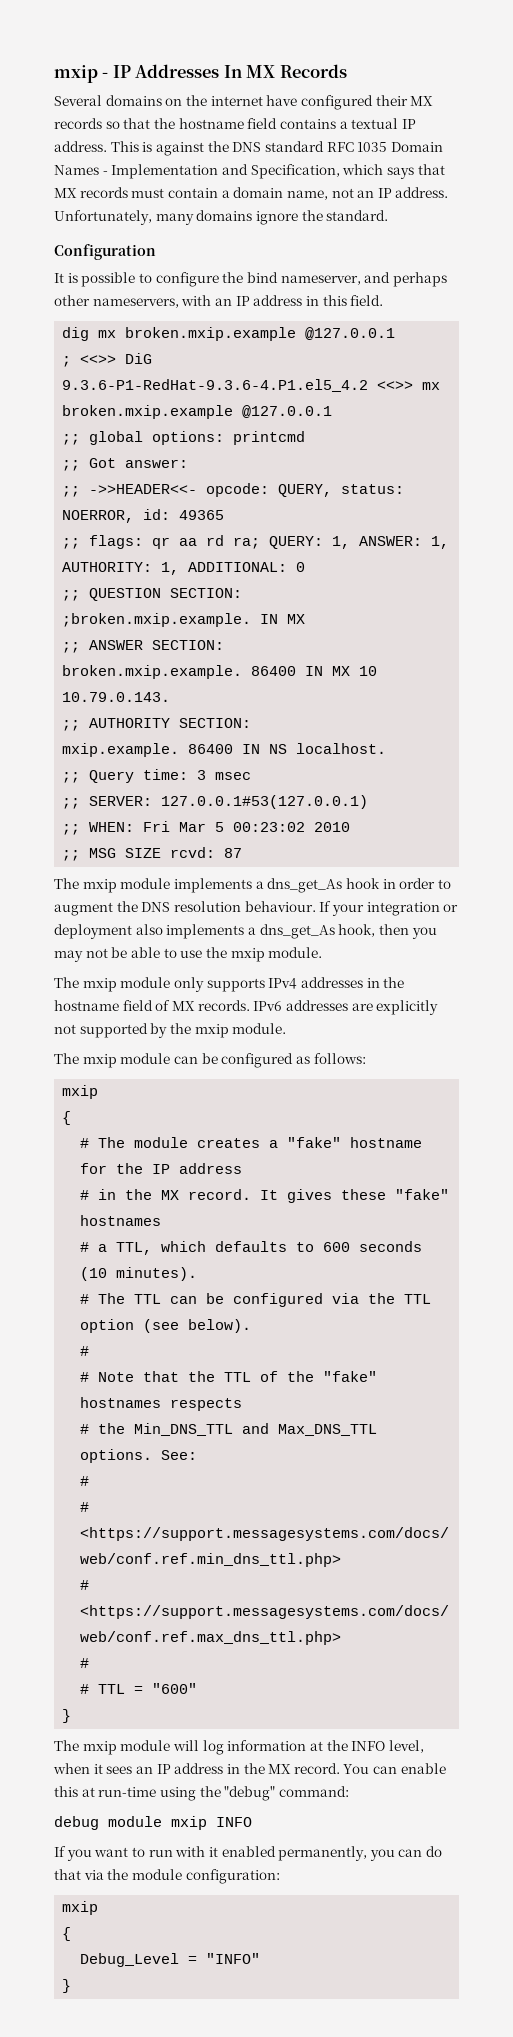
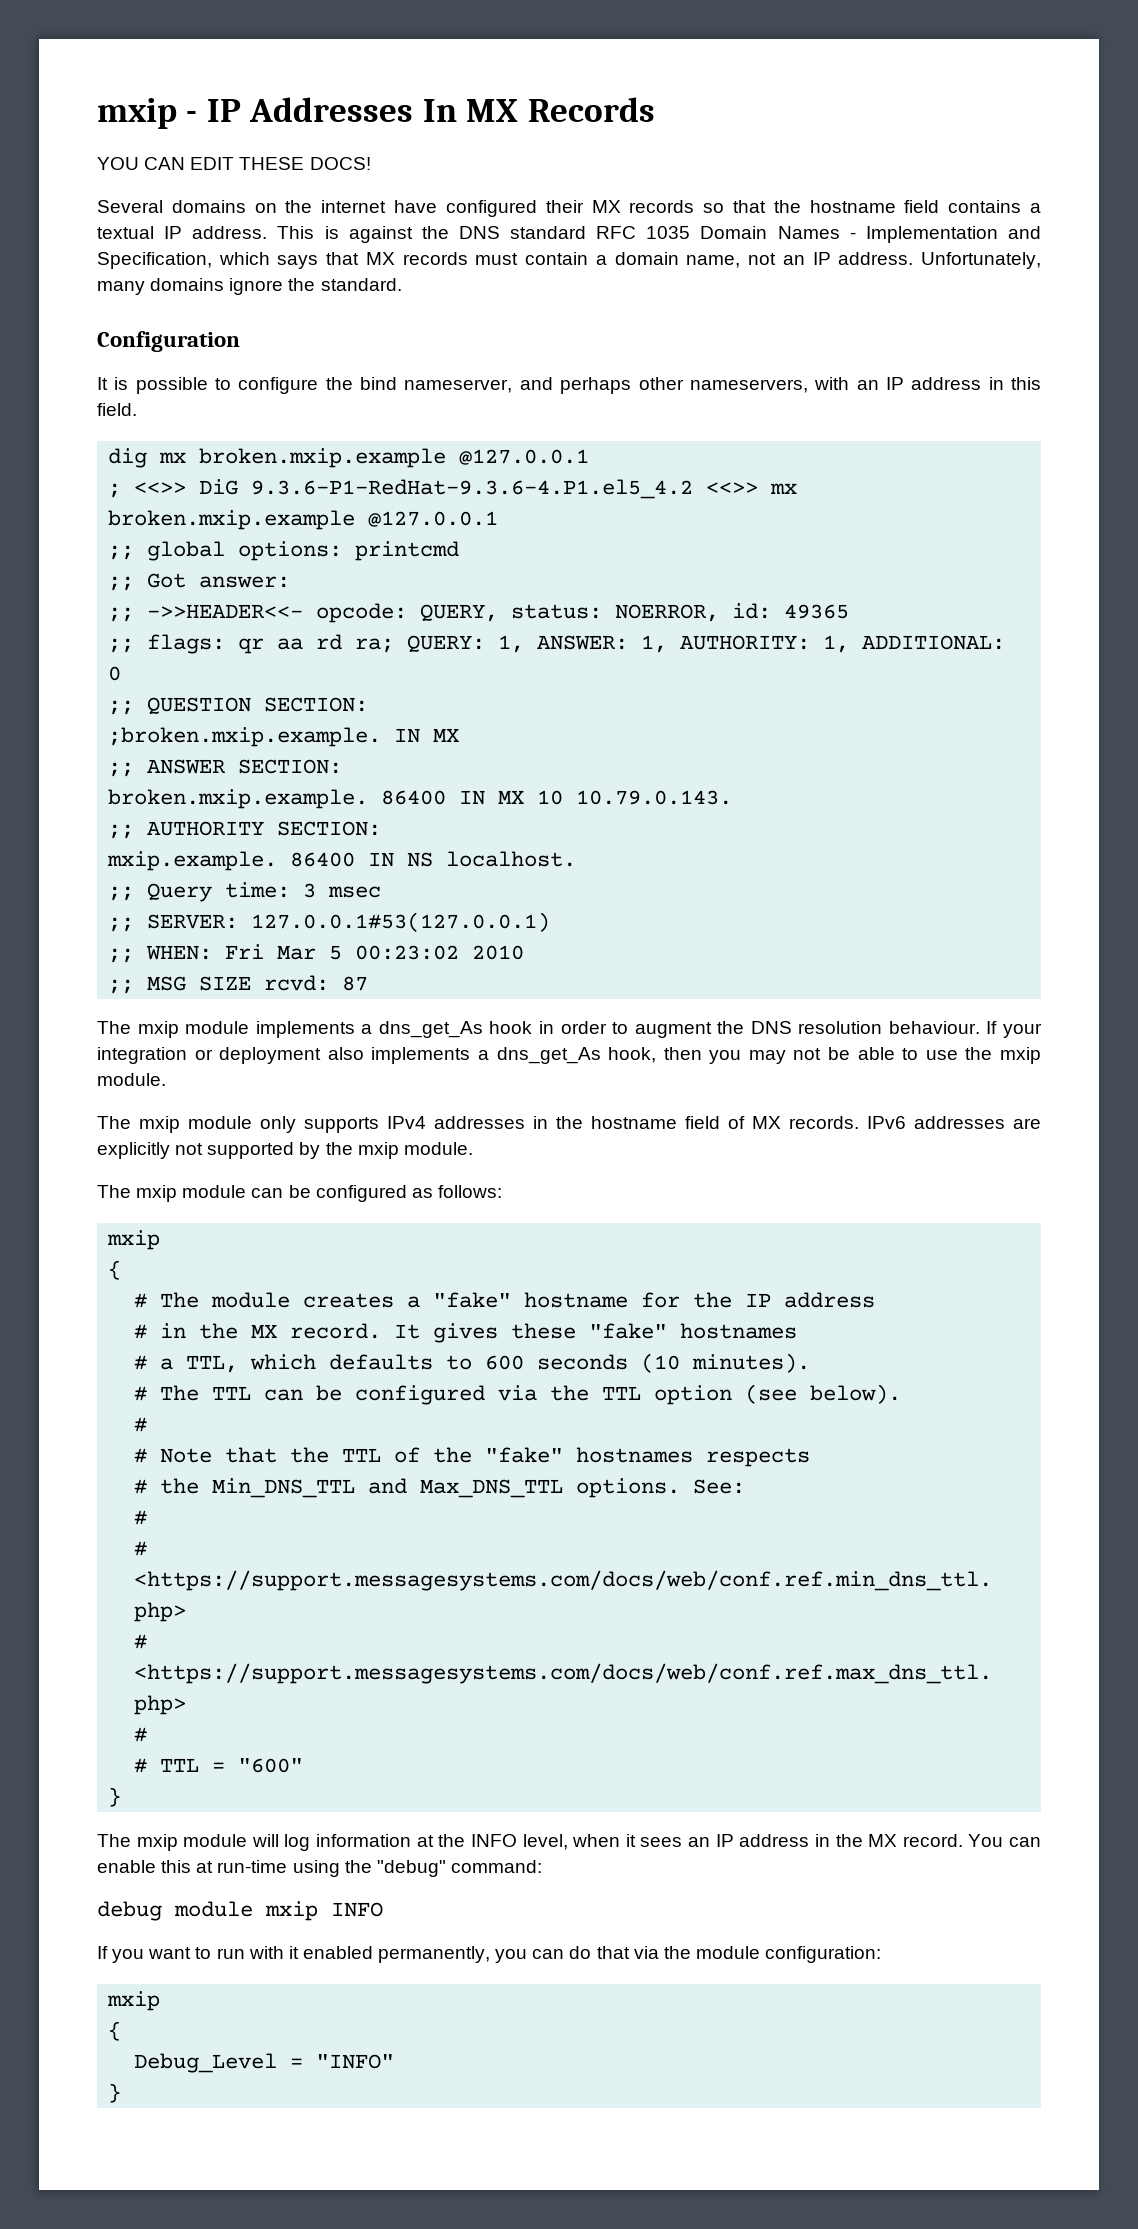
+ YOU CAN EDIT THESE DOCS!

